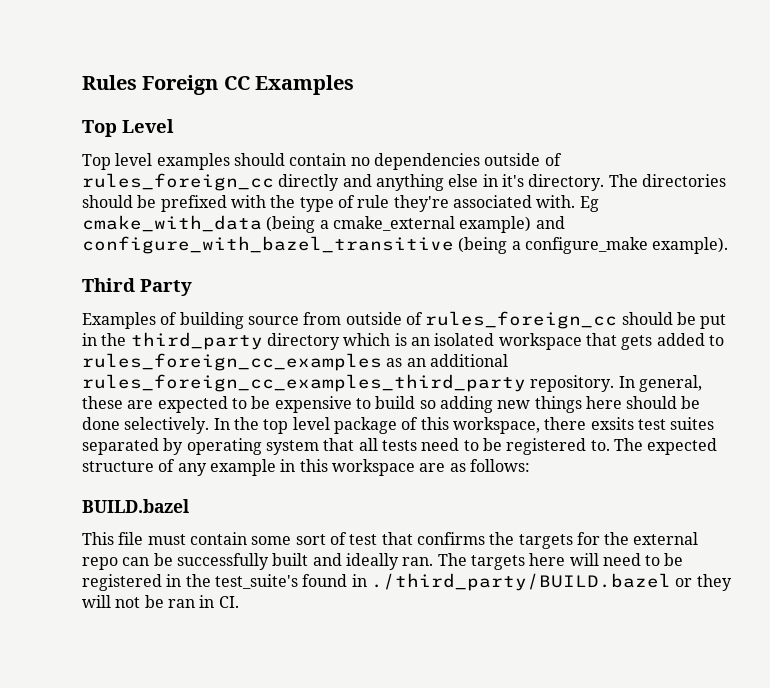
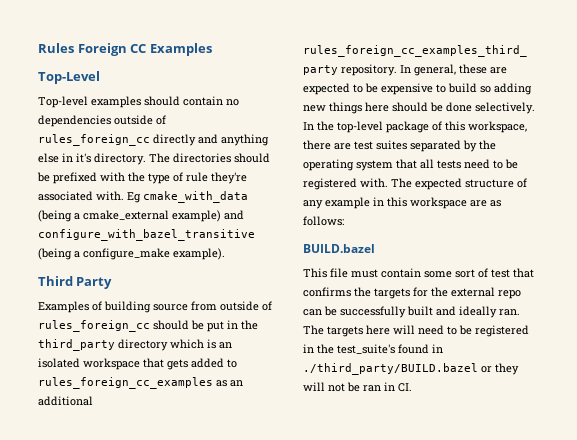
- Top Level
- Top level examples should contain no dependencies outside of rules_foreign_cc directly and anything else in it's directory.
+ Top-Level
+ Top-level examples should contain no dependencies outside of rules_foreign_cc directly and anything else in it's directory.
- In the top level package of this workspace, there exsits test suites separated by operating system that all tests need to be registered to.
+ In the top-level package of this workspace, there are test suites separated by the operating system that all tests need to be registered with.

